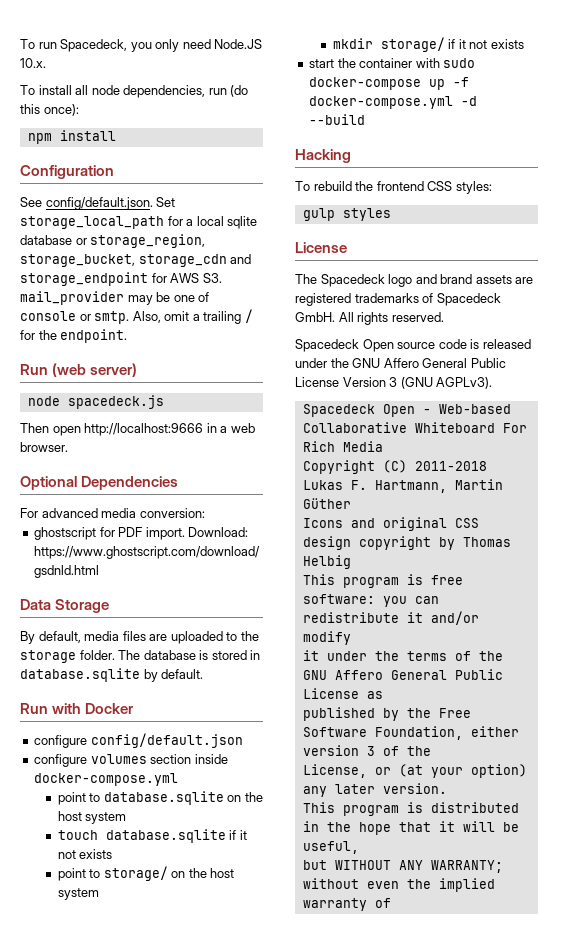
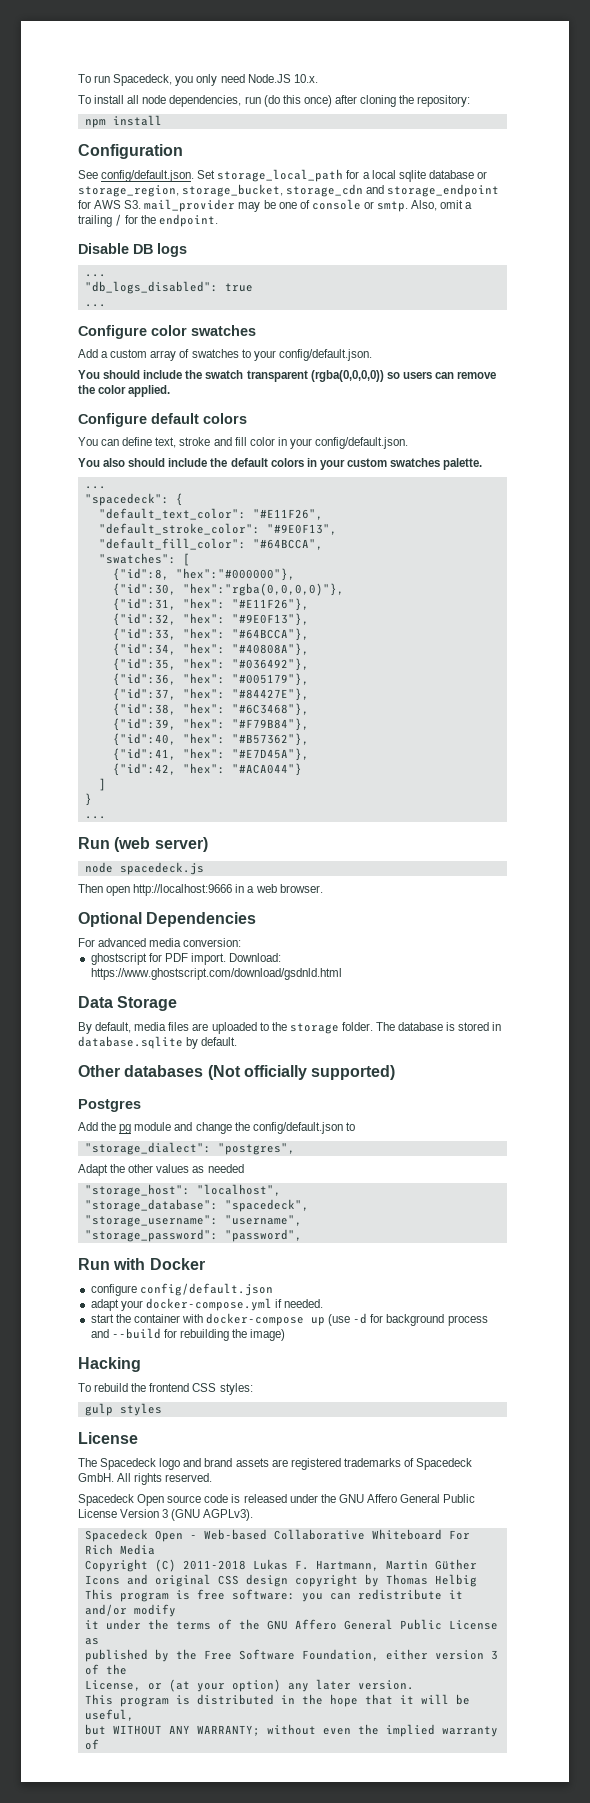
- To install all node dependencies, run (do this once):
+ To install all node dependencies, run (do this once) after cloning the repository:
+ Disable DB logs
+ ...
+ "db_logs_disabled": true
+ ...
+ Configure color swatches
+ Add a custom array of swatches to your config/default.json.
+ You should include the swatch transparent (rgba(0,0,0,0)) so users can remove the color applied.
+ Configure default colors
+ You can define text, stroke and fill color in your config/default.json.
+ You also should include the default colors in your custom swatches palette.
+ ...
+ "spacedeck": {
+ "default_text_color": "#E11F26",
+ "default_stroke_color": "#9E0F13",
+ "default_fill_color": "#64BCCA",
+ "swatches": [
+ {"id":8, "hex":"#000000"},
+ {"id":30, "hex":"rgba(0,0,0,0)"},
+ {"id":31, "hex": "#E11F26"},
+ {"id":32, "hex": "#9E0F13"},
+ {"id":33, "hex": "#64BCCA"},
+ {"id":34, "hex": "#40808A"},
+ {"id":35, "hex": "#036492"},
+ {"id":36, "hex": "#005179"},
+ {"id":37, "hex": "#84427E"},
+ {"id":38, "hex": "#6C3468"},
+ {"id":39, "hex": "#F79B84"},
+ {"id":40, "hex": "#B57362"},
+ {"id":41, "hex": "#E7D45A"},
+ {"id":42, "hex": "#ACA044"}
+ ]
+ }
+ ...
+ Other databases (Not officially supported)
+ Postgres
+ Add the pg module and change the config/default.json to
+ "storage_dialect": "postgres",
+ Adapt the other values as needed
+ "storage_host": "localhost",
+ "storage_database": "spacedeck",
+ "storage_username": "username",
+ "storage_password": "password",
- configure volumes section inside docker-compose.yml
- point to database.sqlite on the host system
- touch database.sqlite if it not exists
- point to storage/ on the host system
- mkdir storage/ if it not exists
+ adapt your docker-compose.yml if needed.
- start the container with sudo docker-compose up -f docker-compose.yml -d --build
+ start the container with docker-compose up (use -d for background process and --build for rebuilding the image)

